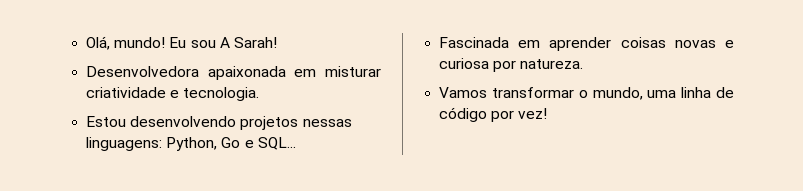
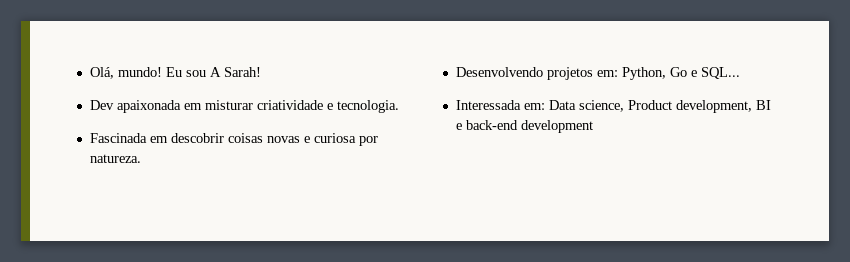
- Desenvolvedora apaixonada em misturar criatividade e tecnologia.
+ Dev apaixonada em misturar criatividade e tecnologia.
- Estou desenvolvendo projetos nessas linguagens: Python, Go e SQL...
- Fascinada em aprender coisas novas e curiosa por natureza.
+ Fascinada em descobrir coisas novas e curiosa por natureza.
- Vamos transformar o mundo, uma linha de código por vez!
+ Desenvolvendo projetos em: Python, Go e SQL...
+ Interessada em: Data science, Product development, BI e back-end development

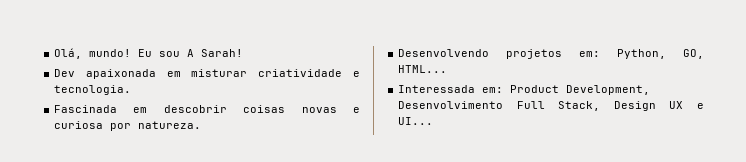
- Desenvolvendo projetos em: Python, Go e SQL...
+ Desenvolvendo projetos em: Python, GO, HTML...
- Interessada em: Data science, Product development, BI e back-end development
+ Interessada em: Product Development, Desenvolvimento Full Stack, Design UX e UI...

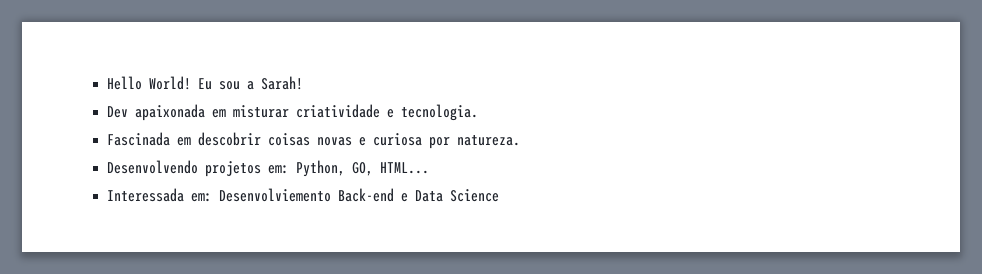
- Olá, mundo!
+ Hello World!
- Eu sou A Sarah!
+ Eu sou a Sarah!
- Interessada em: Product Development, Desenvolvimento Full Stack, Design UX e UI...
+ Interessada em: Desenvolviemento Back-end e Data Science

